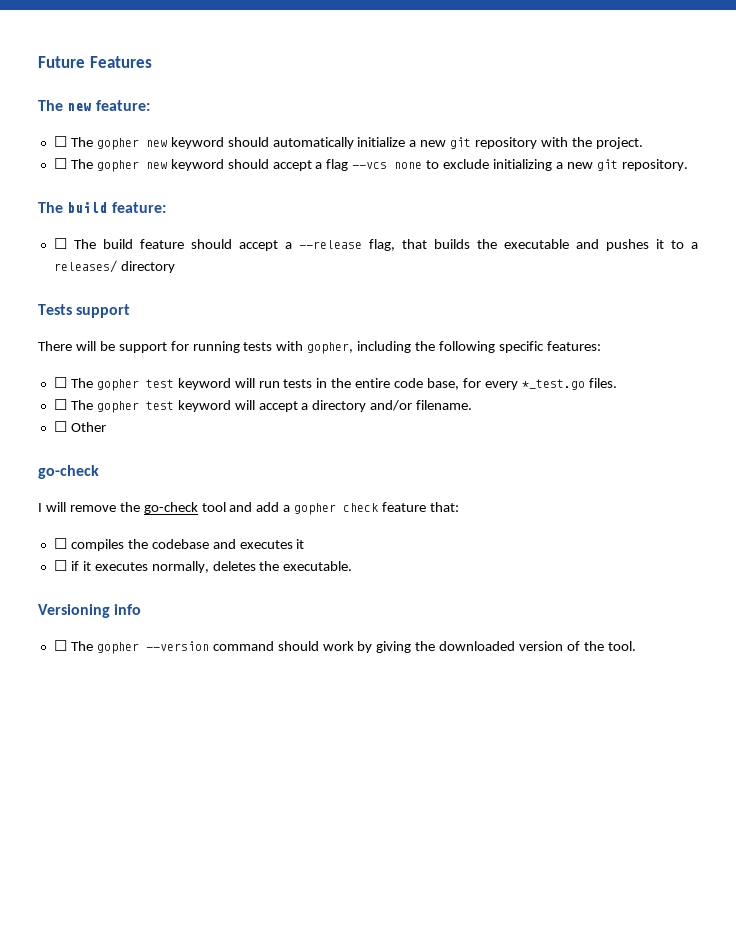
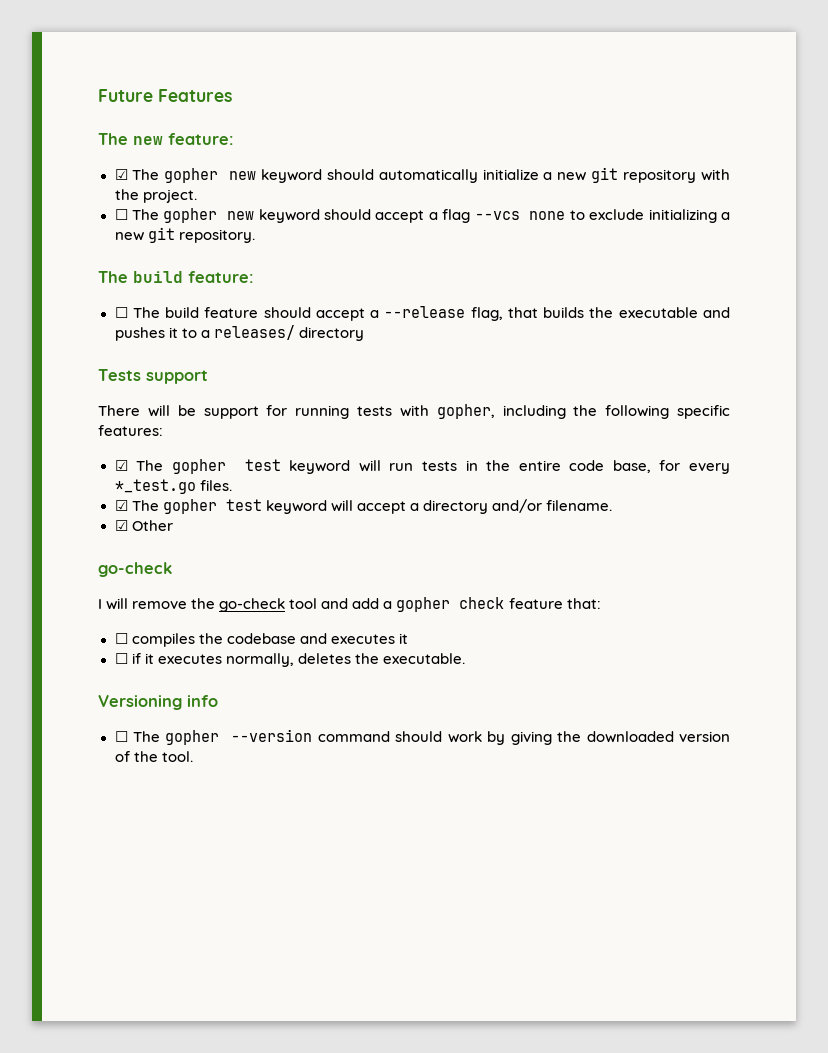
- ☐ The gopher new keyword should automatically initialize a new git repository with the project.
+ ☑ The gopher new keyword should automatically initialize a new git repository with the project.
- ☐ The gopher test keyword will run tests in the entire code base, for every *_test.go files.
+ ☑ The gopher test keyword will run tests in the entire code base, for every *_test.go files.
- ☐ The gopher test keyword will accept a directory and/or filename.
+ ☑ The gopher test keyword will accept a directory and/or filename.
- ☐ Other
+ ☑ Other

